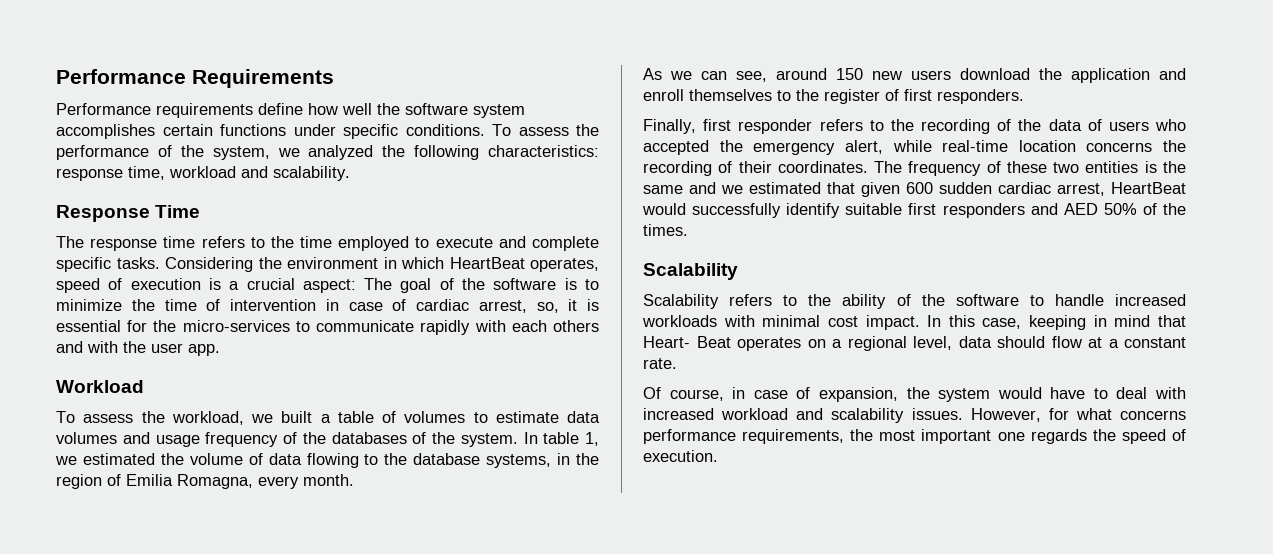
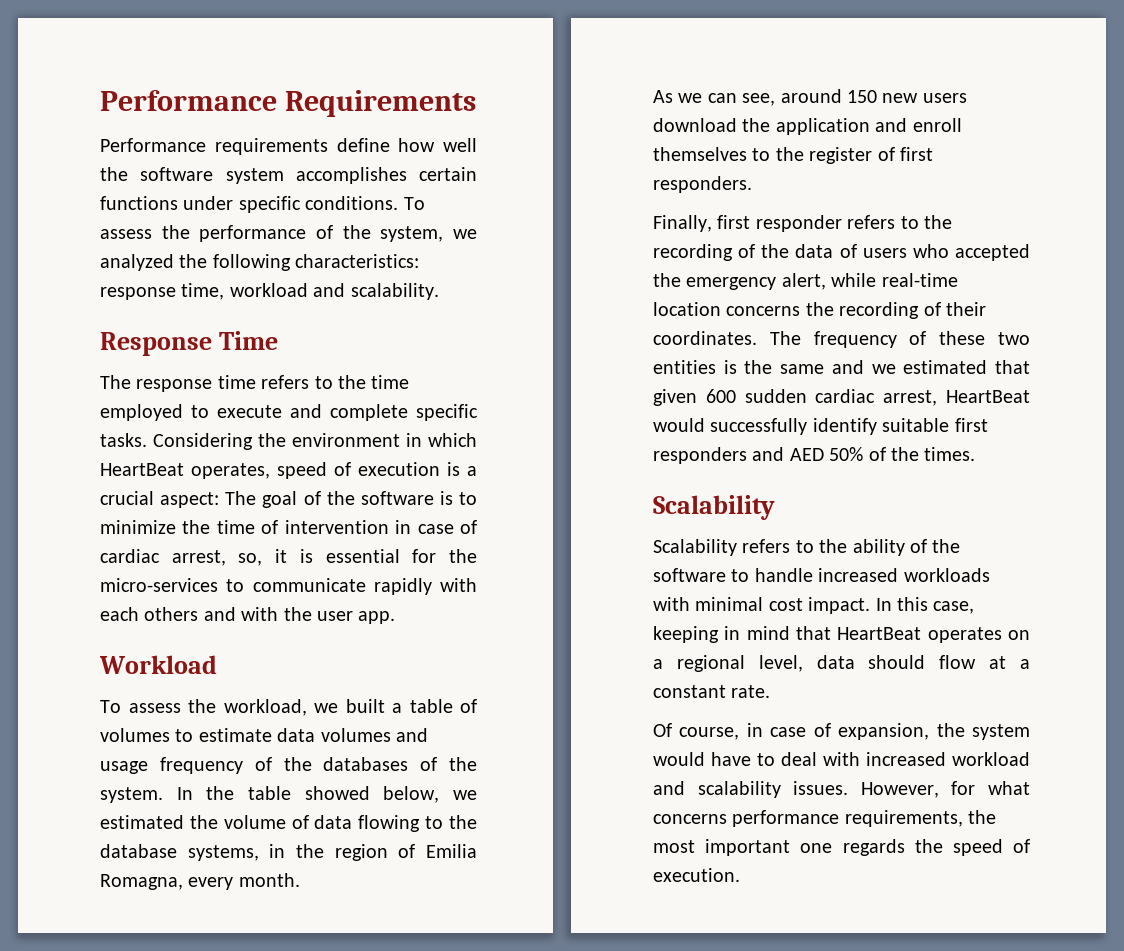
- In table 1, we estimated the volume of data flowing to the database systems, in the region of Emilia Romagna, every month.
+ In the table showed below, we estimated the volume of data flowing to the database systems, in the region of Emilia Romagna, every month.
- In this case, keeping in mind that Heart- Beat operates on a regional level, data should flow at a constant rate.
+ In this case, keeping in mind that HeartBeat operates on a regional level, data should flow at a constant rate.

